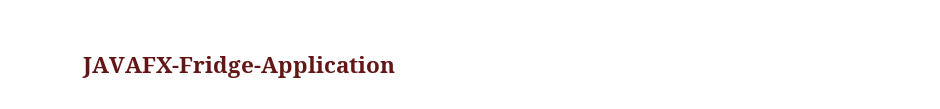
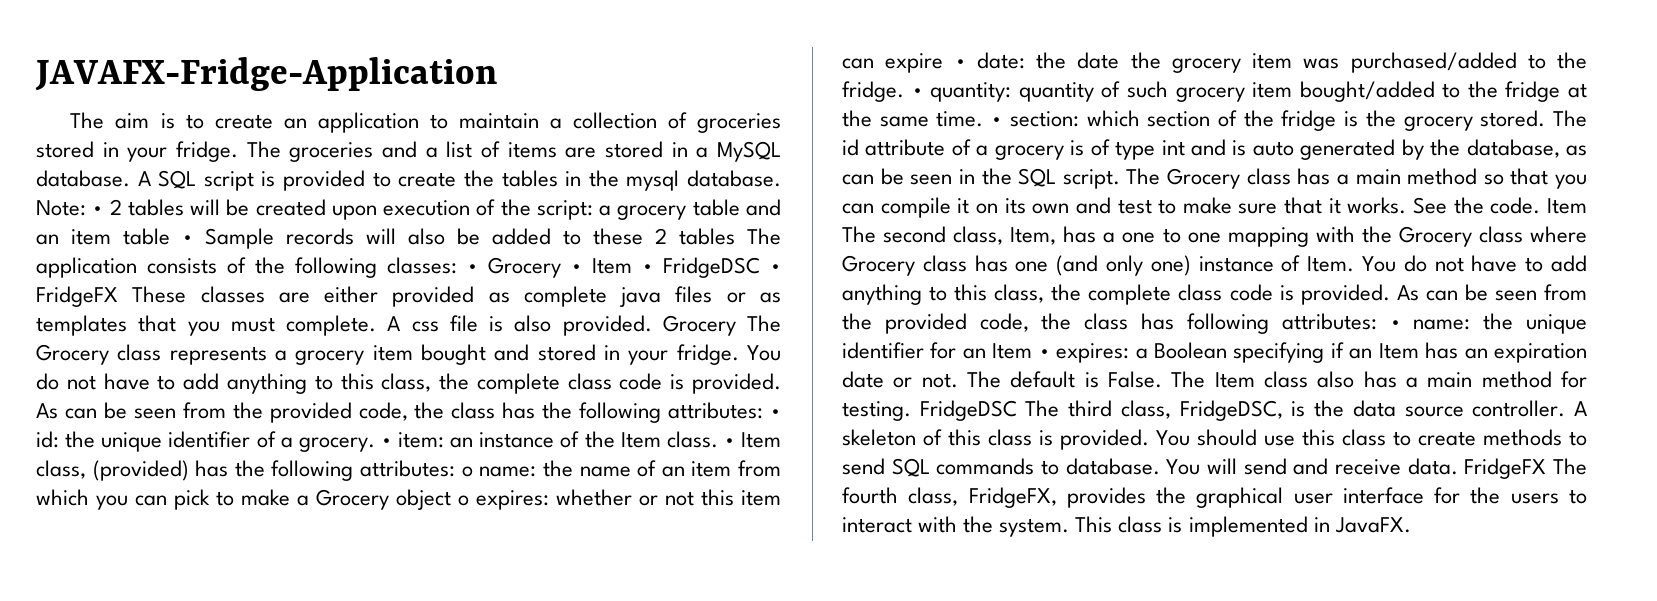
+ The aim is to create an application to maintain a collection of groceries stored in your fridge. The groceries and a list of items are stored in a MySQL database. A SQL script is provided to create the tables in the mysql database. Note: • 2 tables will be created upon execution of the script: a grocery table and an item table • Sample records will also be added to these 2 tables The application consists of the following classes: • Grocery • Item • FridgeDSC • FridgeFX These classes are either provided as complete java files or as templates that you must complete. A css file is also provided. Grocery The Grocery class represents a grocery item bought and stored in your fridge. You do not have to add anything to this class, the complete class code is provided. As can be seen from the provided code, the class has the following attributes: • id: the unique identifier of a grocery. • item: an instance of the Item class. • Item class, (provided) has the following attributes: o name: the name of an item from which you can pick to make a Grocery object o expires: whether or not this item can expire • date: the date the grocery item was purchased/added to the fridge. • quantity: quantity of such grocery item bought/added to the fridge at the same time. • section: which section of the fridge is the grocery stored. The id attribute of a grocery is of type int and is auto generated by the database, as can be seen in the SQL script. The Grocery class has a main method so that you can compile it on its own and test to make sure that it works. See the code. Item The second class, Item, has a one to one mapping with the Grocery class where Grocery class has one (and only one) instance of Item. You do not have to add anything to this class, the complete class code is provided. As can be seen from the provided code, the class has following attributes: • name: the unique identifier for an Item • expires: a Boolean specifying if an Item has an expiration date or not. The default is False. The Item class also has a main method for testing. FridgeDSC The third class, FridgeDSC, is the data source controller. A skeleton of this class is provided. You should use this class to create methods to send SQL commands to database. You will send and receive data. FridgeFX The fourth class, FridgeFX, provides the graphical user interface for the users to interact with the system. This class is implemented in JavaFX.

